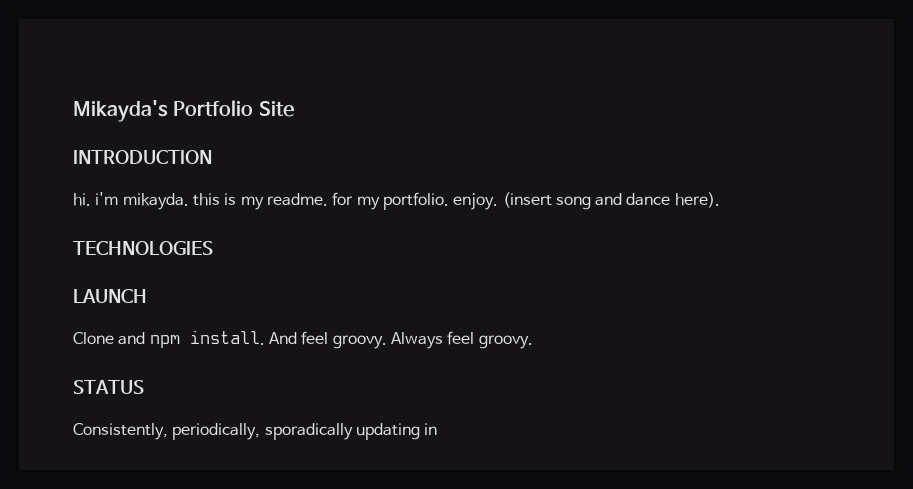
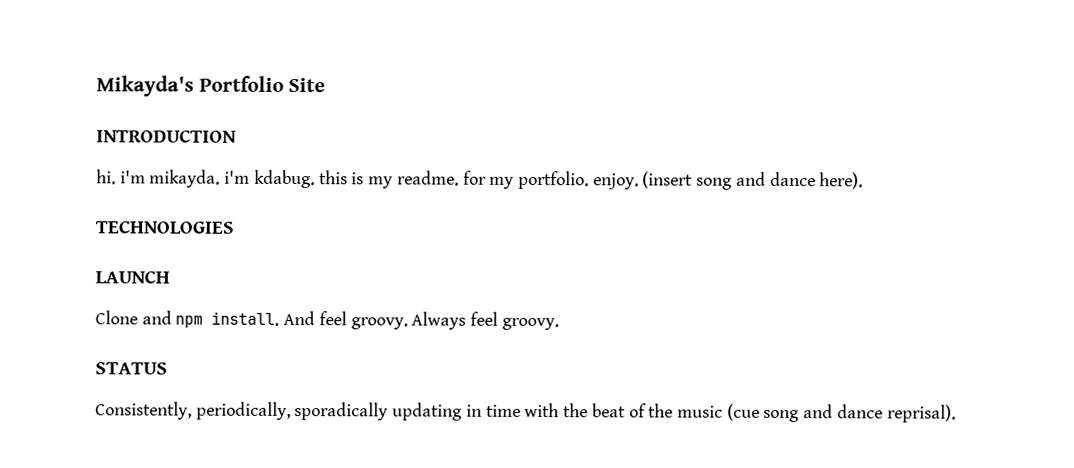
- hi. i'm mikayda. this is my readme. for my portfolio. enjoy.
+ hi. i'm mikayda. i'm kdabug. this is my readme. for my portfolio. enjoy.
- Consistently, periodically, sporadically updating in
+ Consistently, periodically, sporadically updating in time with the beat of the music (cue song and dance reprisal).

